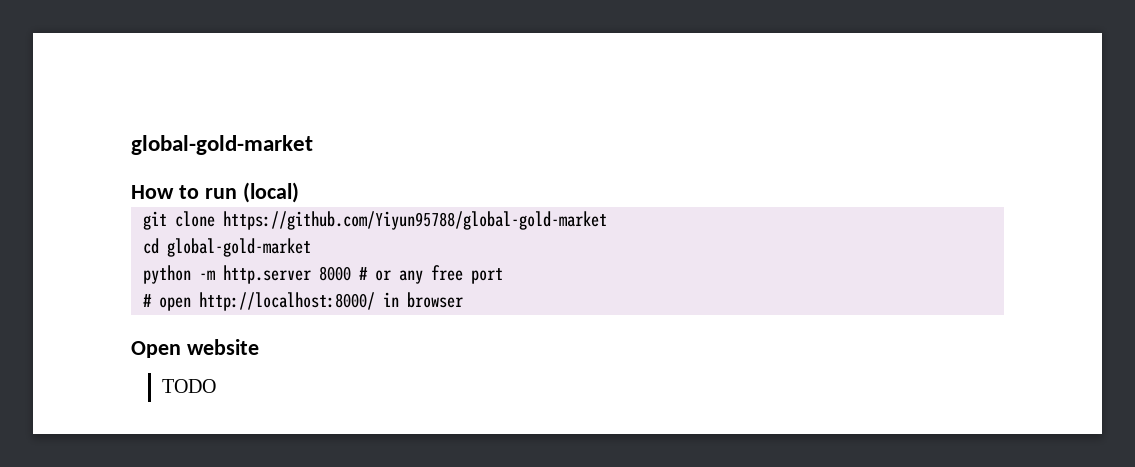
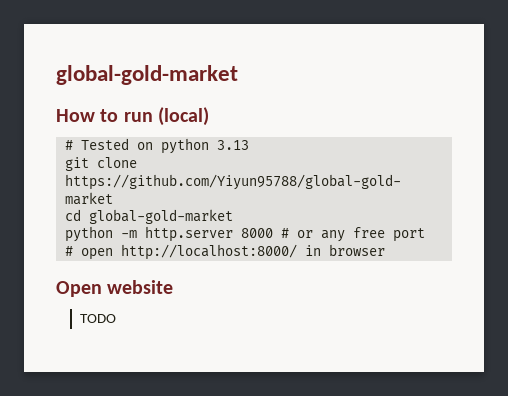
+ # Tested on python 3.13

